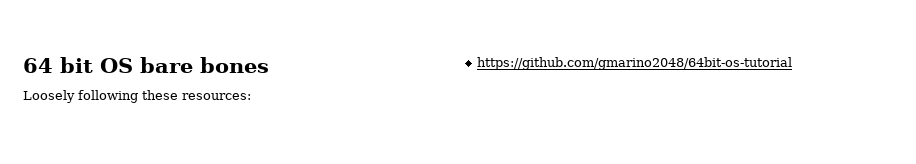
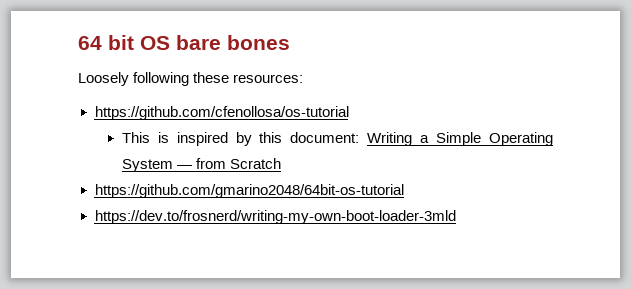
+ https://github.com/cfenollosa/os-tutorial
+ This is inspired by this document: Writing a Simple Operating System — from Scratch
+ https://dev.to/frosnerd/writing-my-own-boot-loader-3mld

